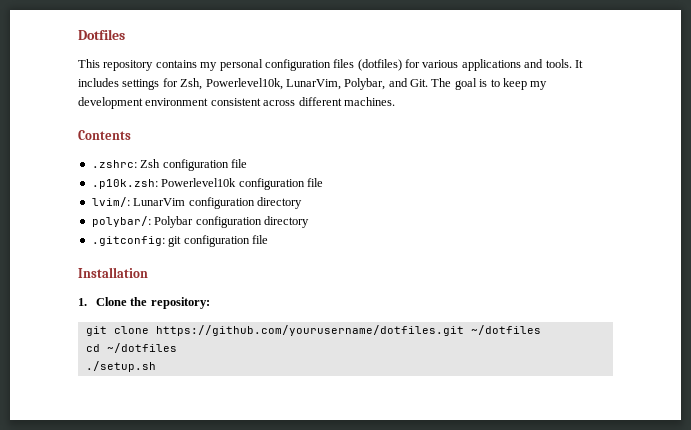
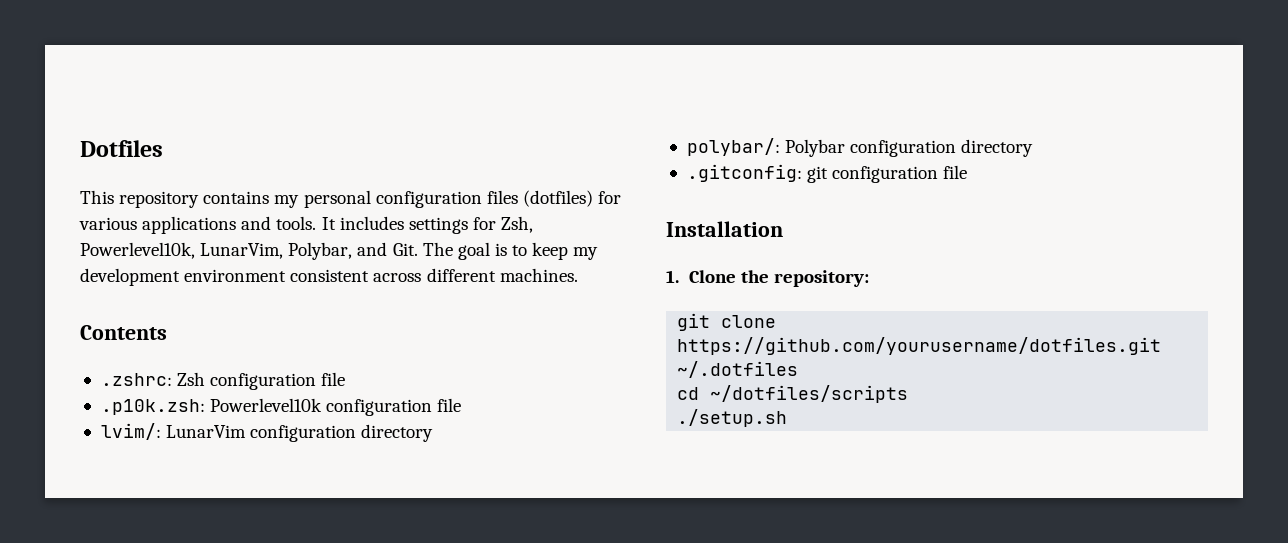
- git clone https://github.com/yourusername/dotfiles.git ~/dotfiles
+ git clone https://github.com/yourusername/dotfiles.git ~/.dotfiles
- cd ~/dotfiles
+ cd ~/dotfiles/scripts

